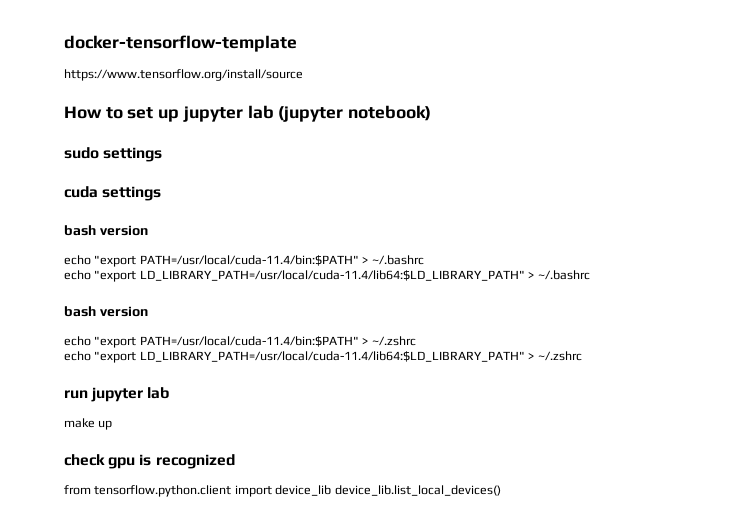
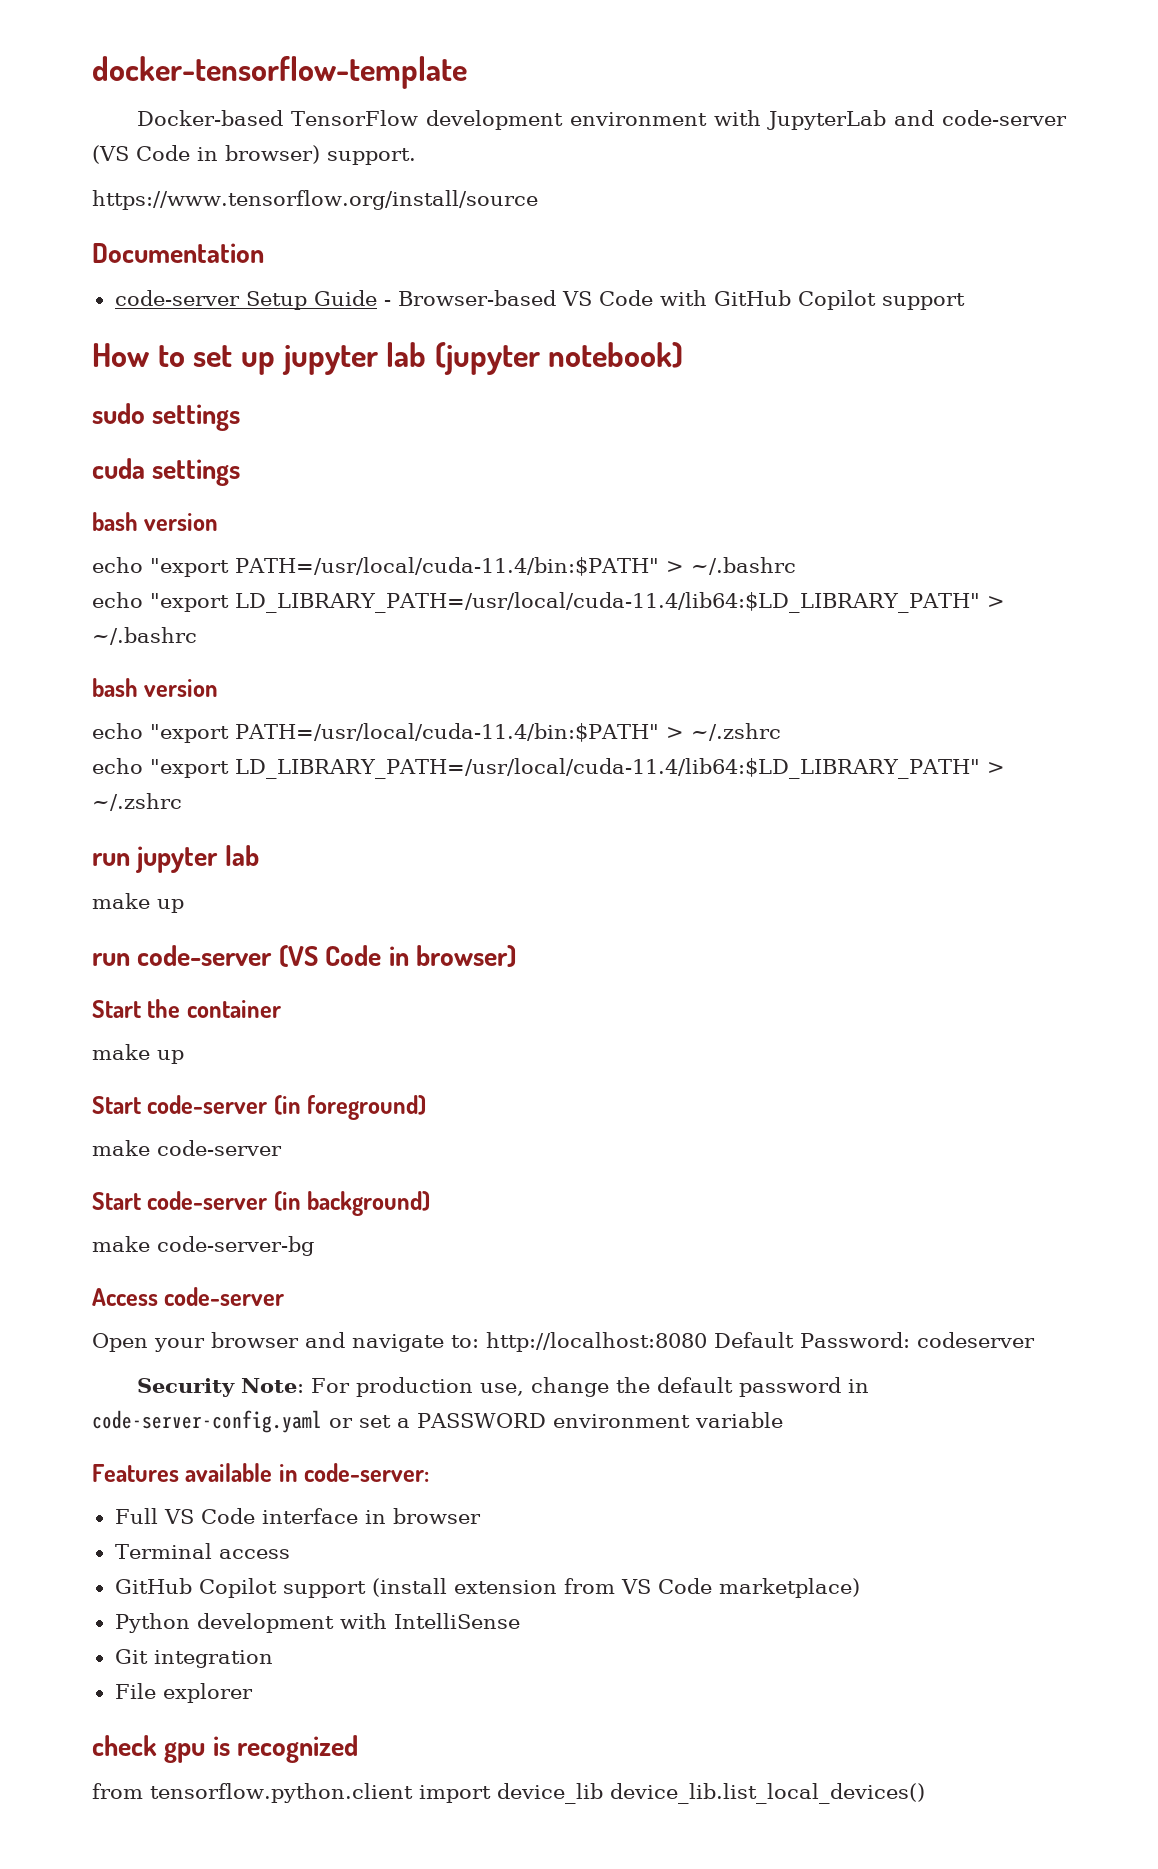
+ Docker-based TensorFlow development environment with JupyterLab and code-server (VS Code in browser) support.
  https://www.tensorflow.org/install/source
+ Documentation
+ code-server Setup Guide - Browser-based VS Code with GitHub Copilot support
+ run code-server (VS Code in browser)
+ Start the container
+ make up
+ Start code-server (in foreground)
+ make code-server
+ Start code-server (in background)
+ make code-server-bg
+ Access code-server
+ Open your browser and navigate to: http://localhost:8080 Default Password: codeserver
+ Security Note: For production use, change the default password in code-server-config.yaml or set a PASSWORD environment variable
+ Features available in code-server:
+ Full VS Code interface in browser
+ Terminal access
+ GitHub Copilot support (install extension from VS Code marketplace)
+ Python development with IntelliSense
+ Git integration
+ File explorer

